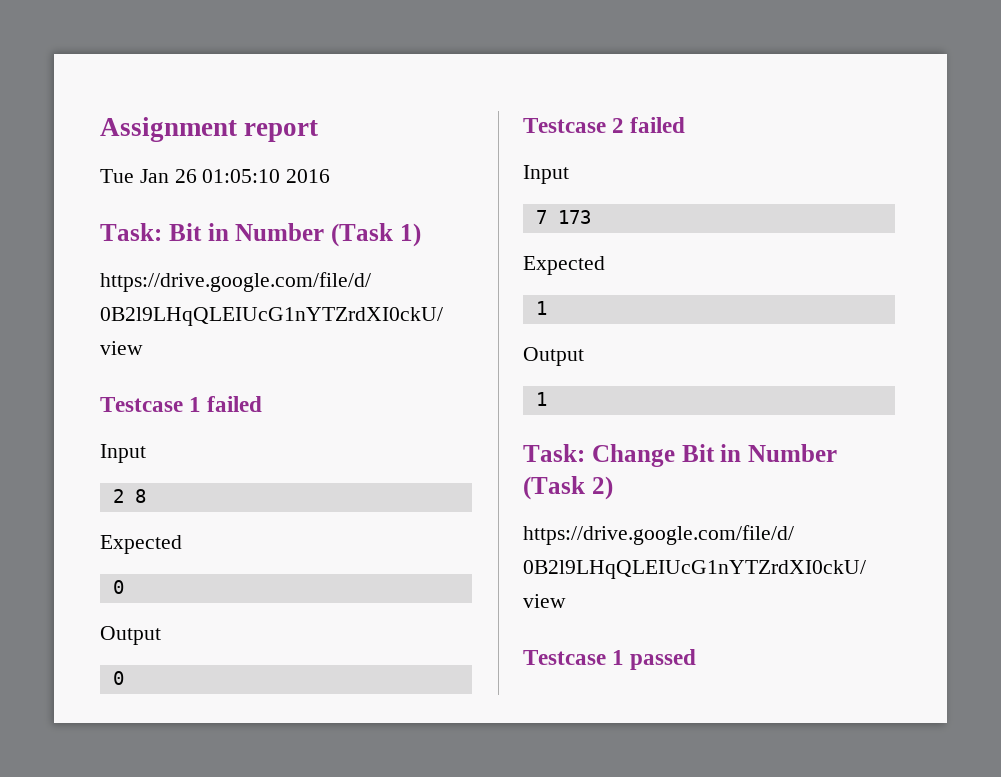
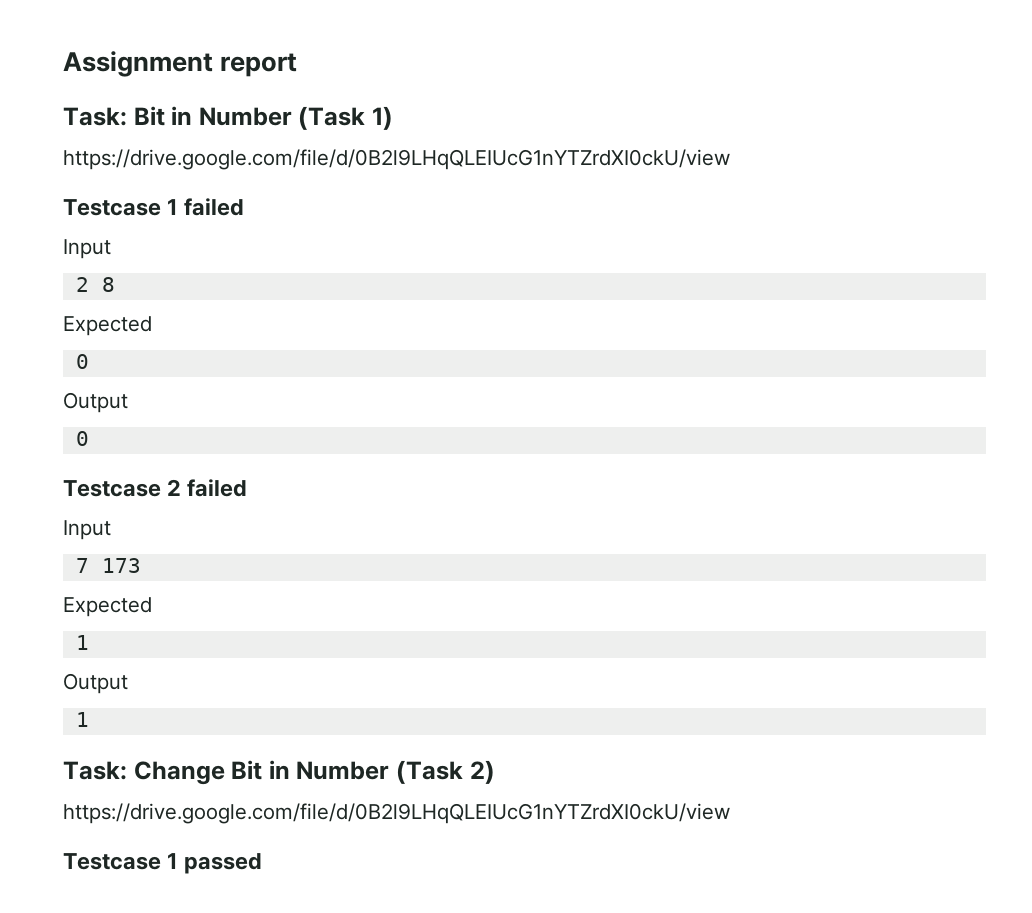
- Tue Jan 26 01:05:10 2016

